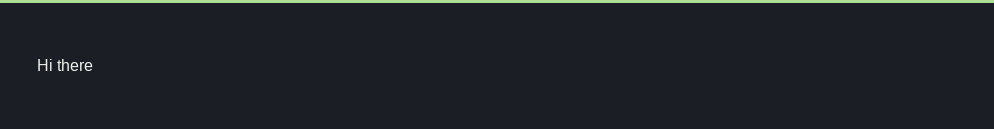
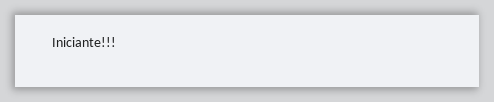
- Hi there
+ Iniciante!!!

